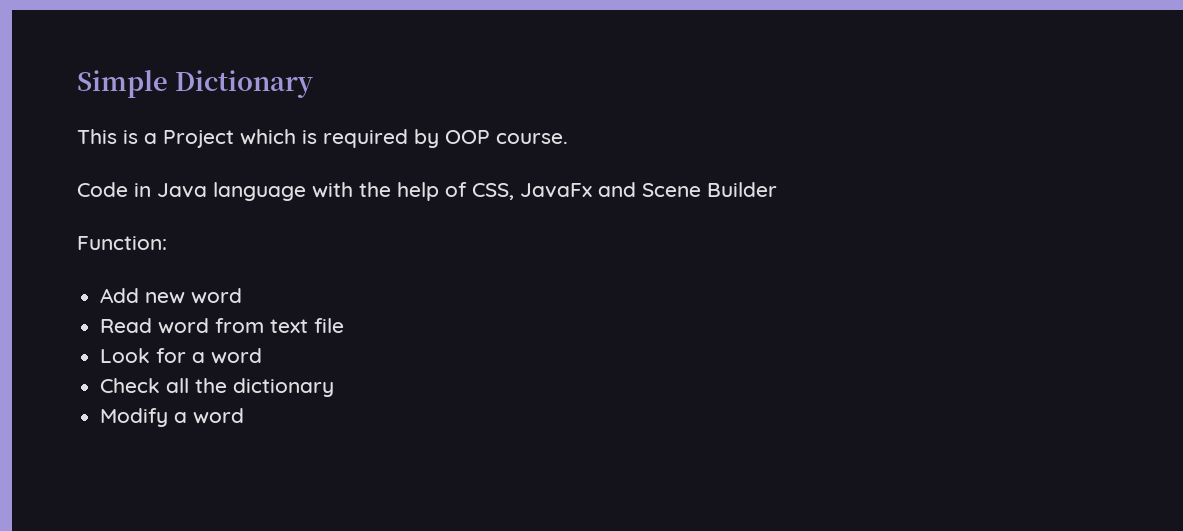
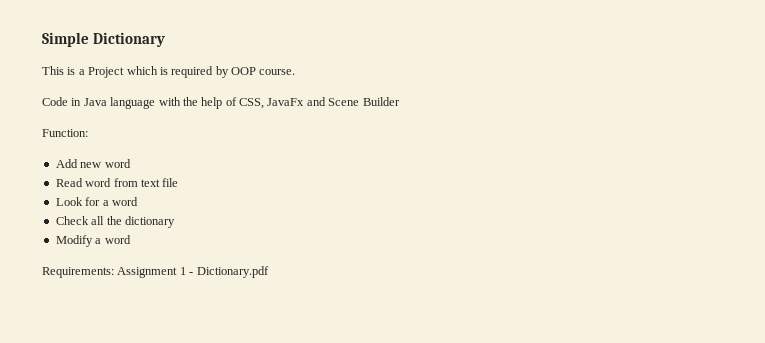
+ Requirements: Assignment 1 - Dictionary.pdf

